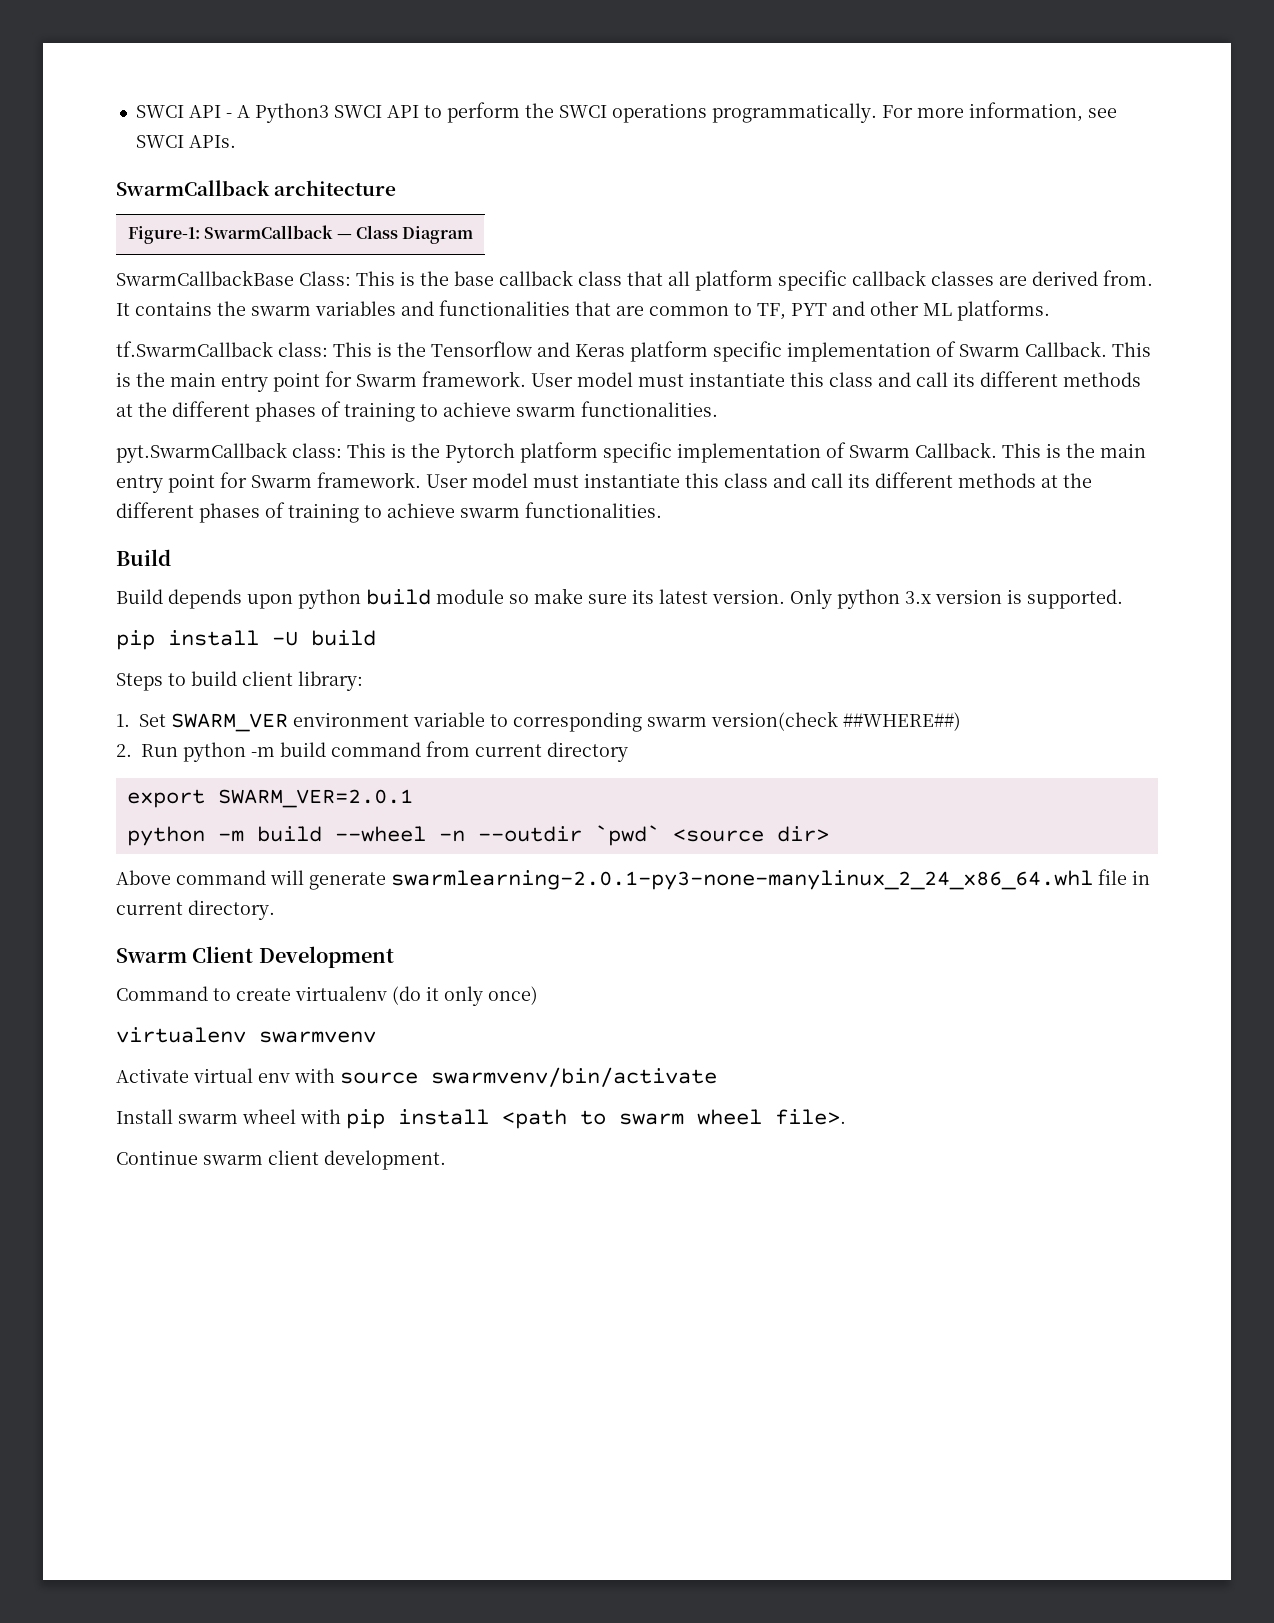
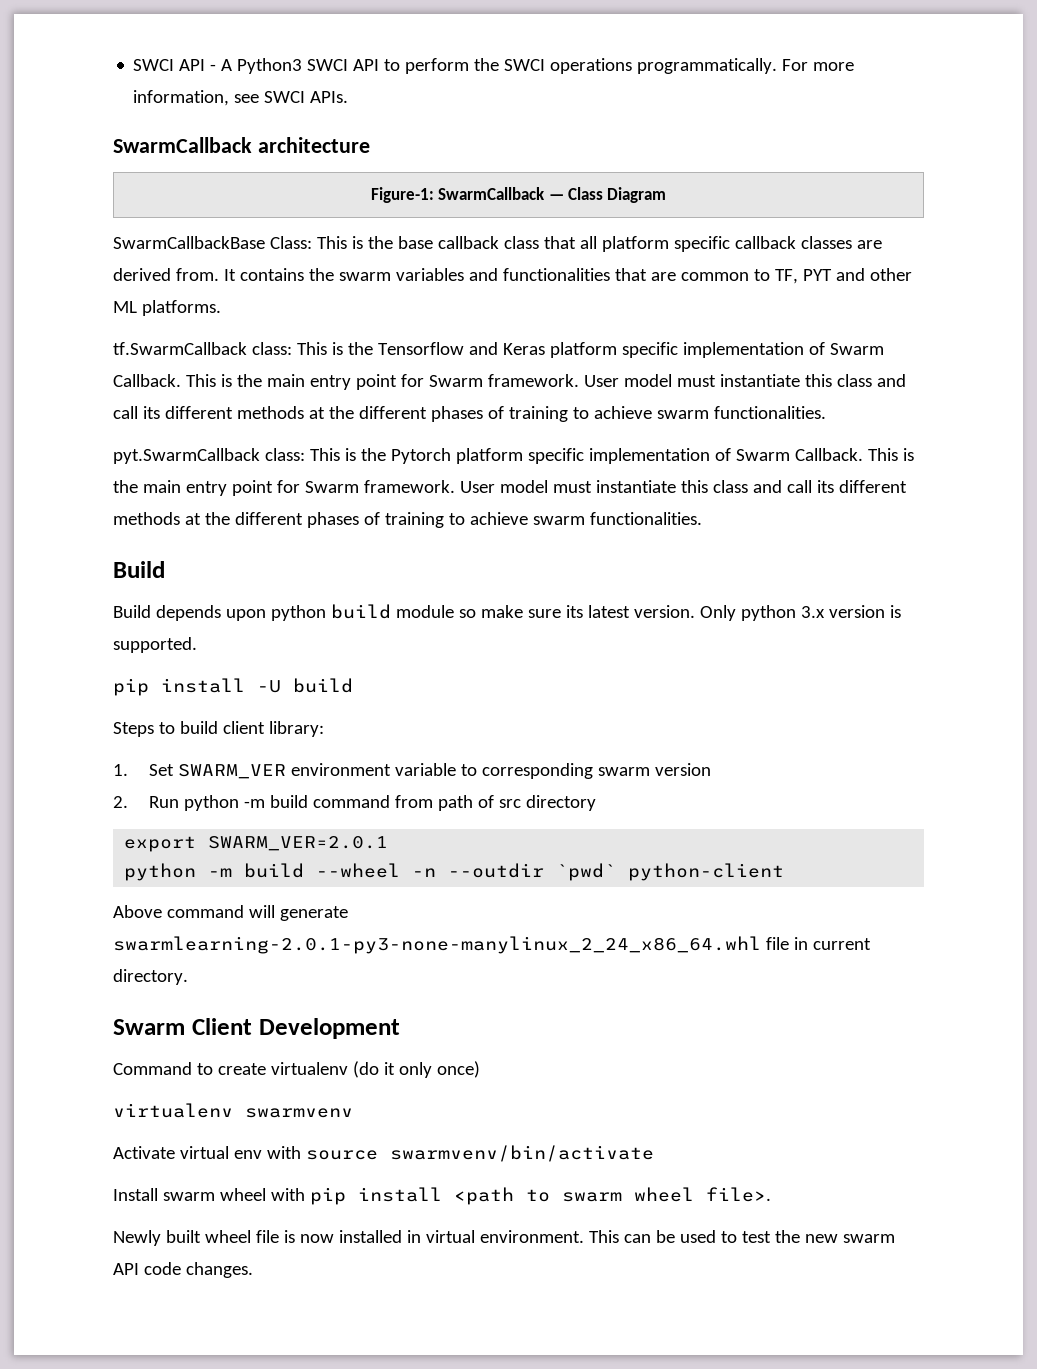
- 1. Set SWARM_VER environment variable to corresponding swarm version(check ##WHERE##)
+ 1. Set SWARM_VER environment variable to corresponding swarm version
- 2. Run python -m build command from current directory
+ 2. Run python -m build command from path of src directory
- python -m build --wheel -n --outdir `pwd` <source dir>
+ python -m build --wheel -n --outdir `pwd` python-client
- Continue swarm client development.
+ Newly built wheel file is now installed in virtual environment. This can be used to test the new swarm API code changes.

